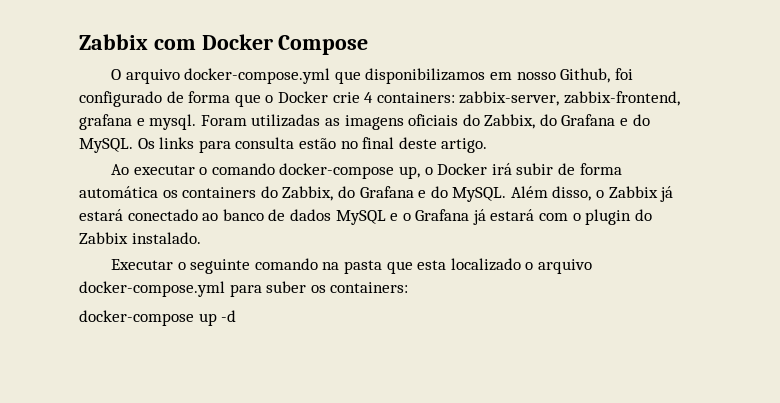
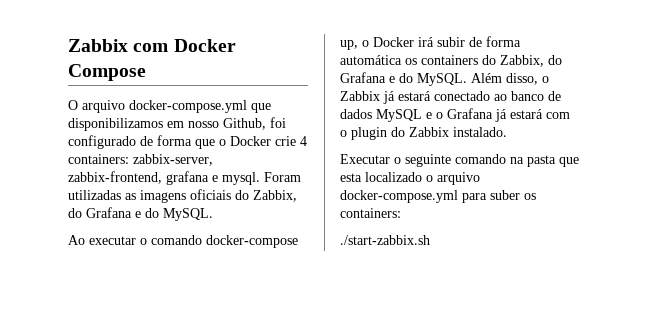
- Os links para consulta estão no final deste artigo.
- docker-compose up -d
+ ./start-zabbix.sh

